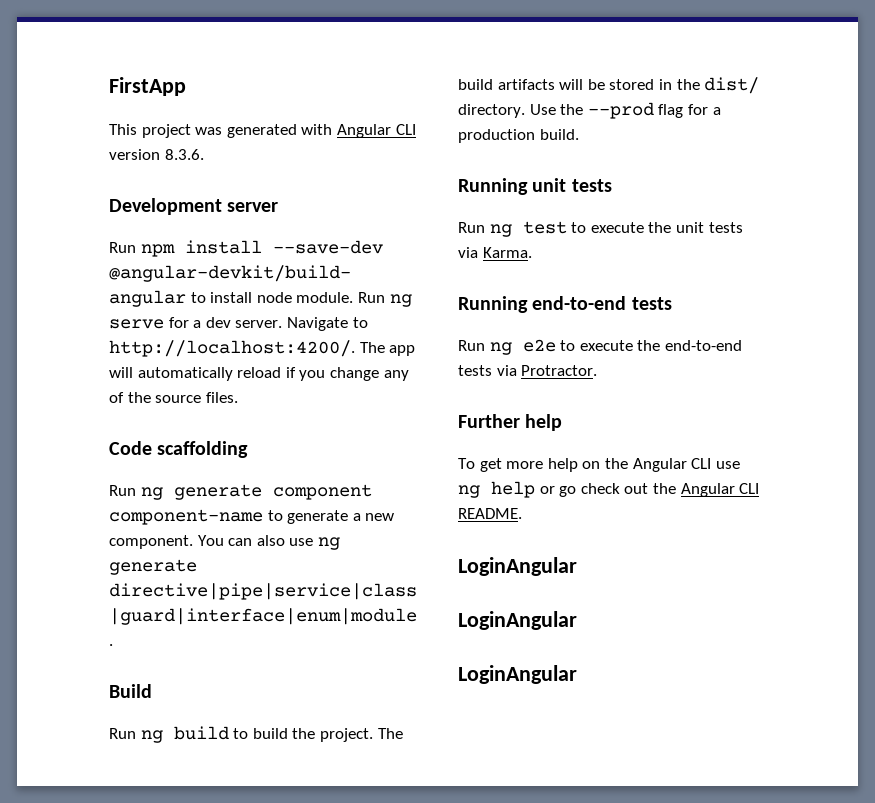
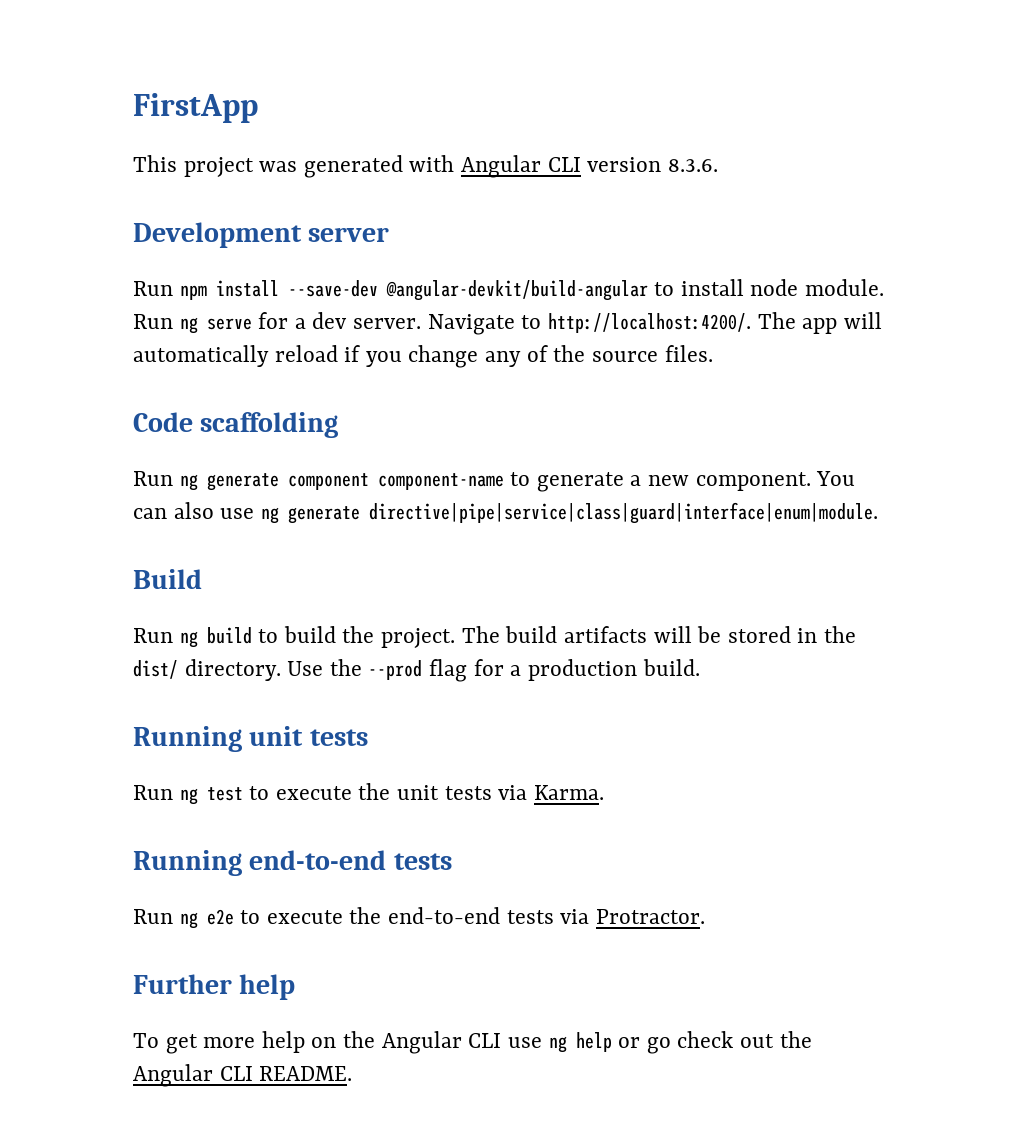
  To get more help on the Angular CLI use ng help or go check out the Angular CLI README.
- LoginAngular
- LoginAngular
- LoginAngular

